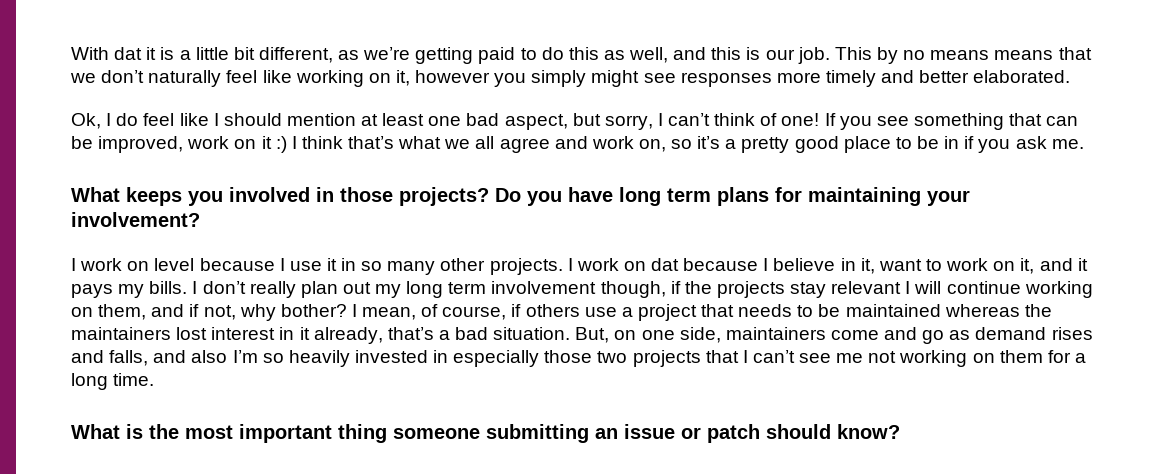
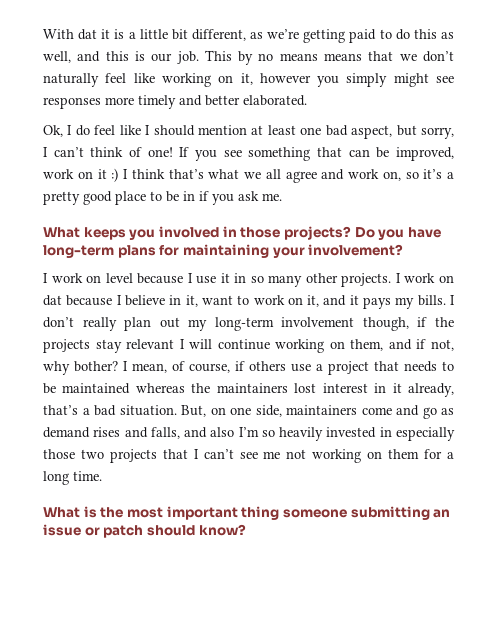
- Do you have long term plans for maintaining your involvement?
+ Do you have long-term plans for maintaining your involvement?
- I don’t really plan out my long term involvement though, if the projects stay relevant I will continue working on them, and if not, why bother?
+ I don’t really plan out my long-term involvement though, if the projects stay relevant I will continue working on them, and if not, why bother?

